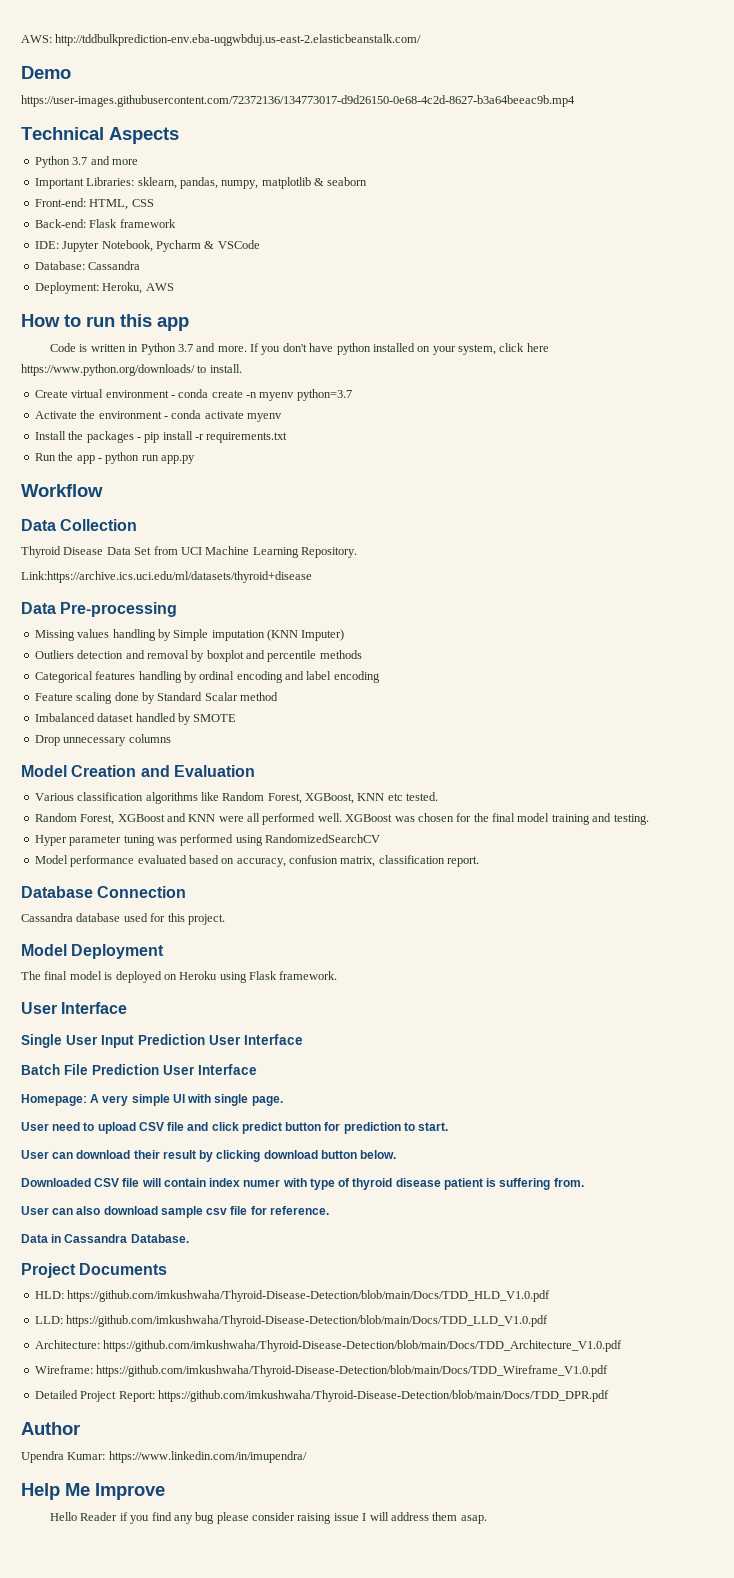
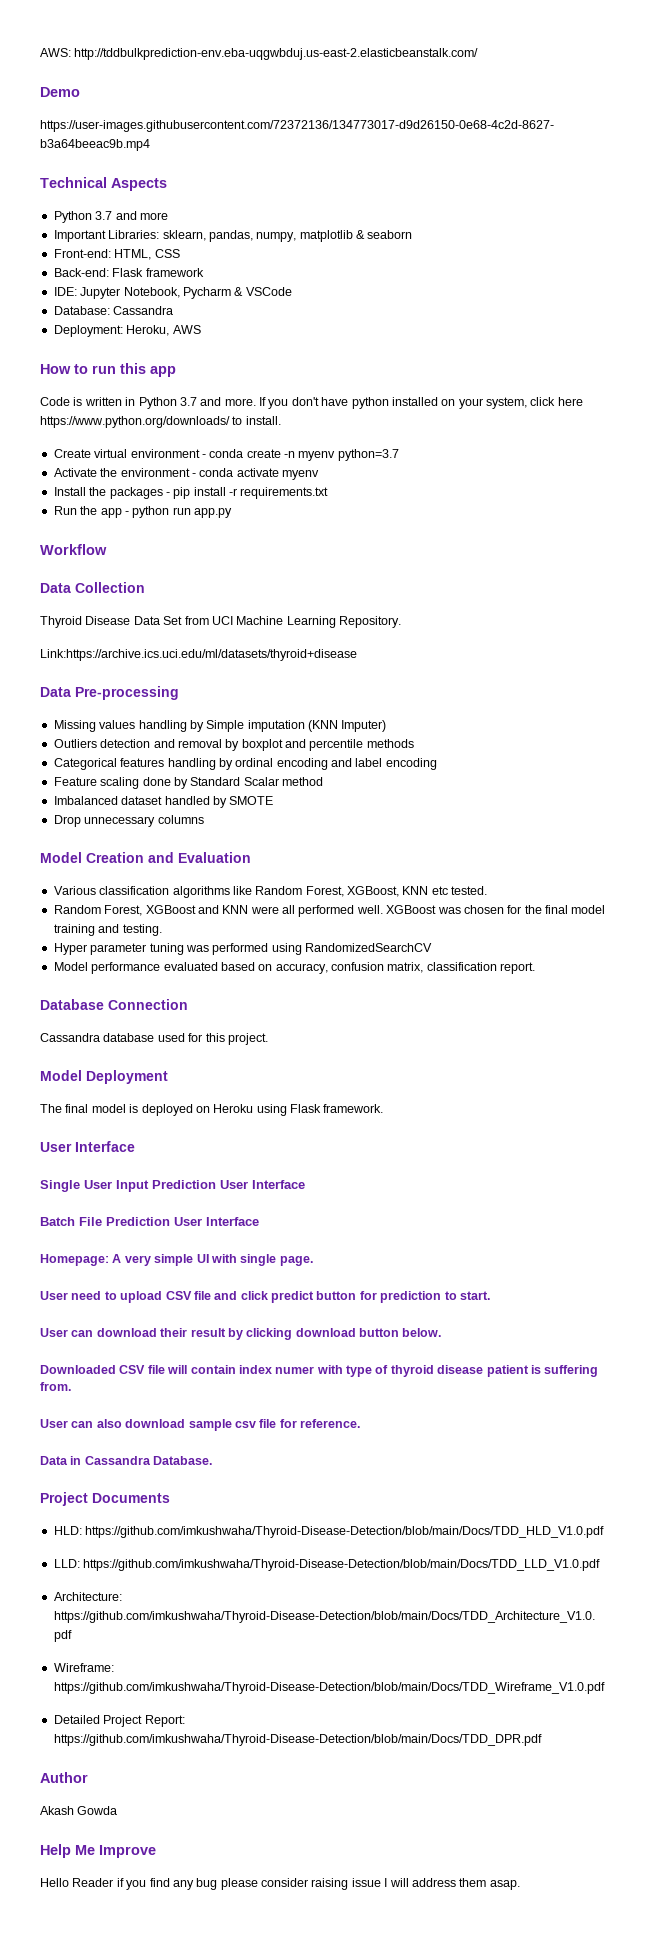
- Upendra Kumar: https://www.linkedin.com/in/imupendra/
+ Akash Gowda

